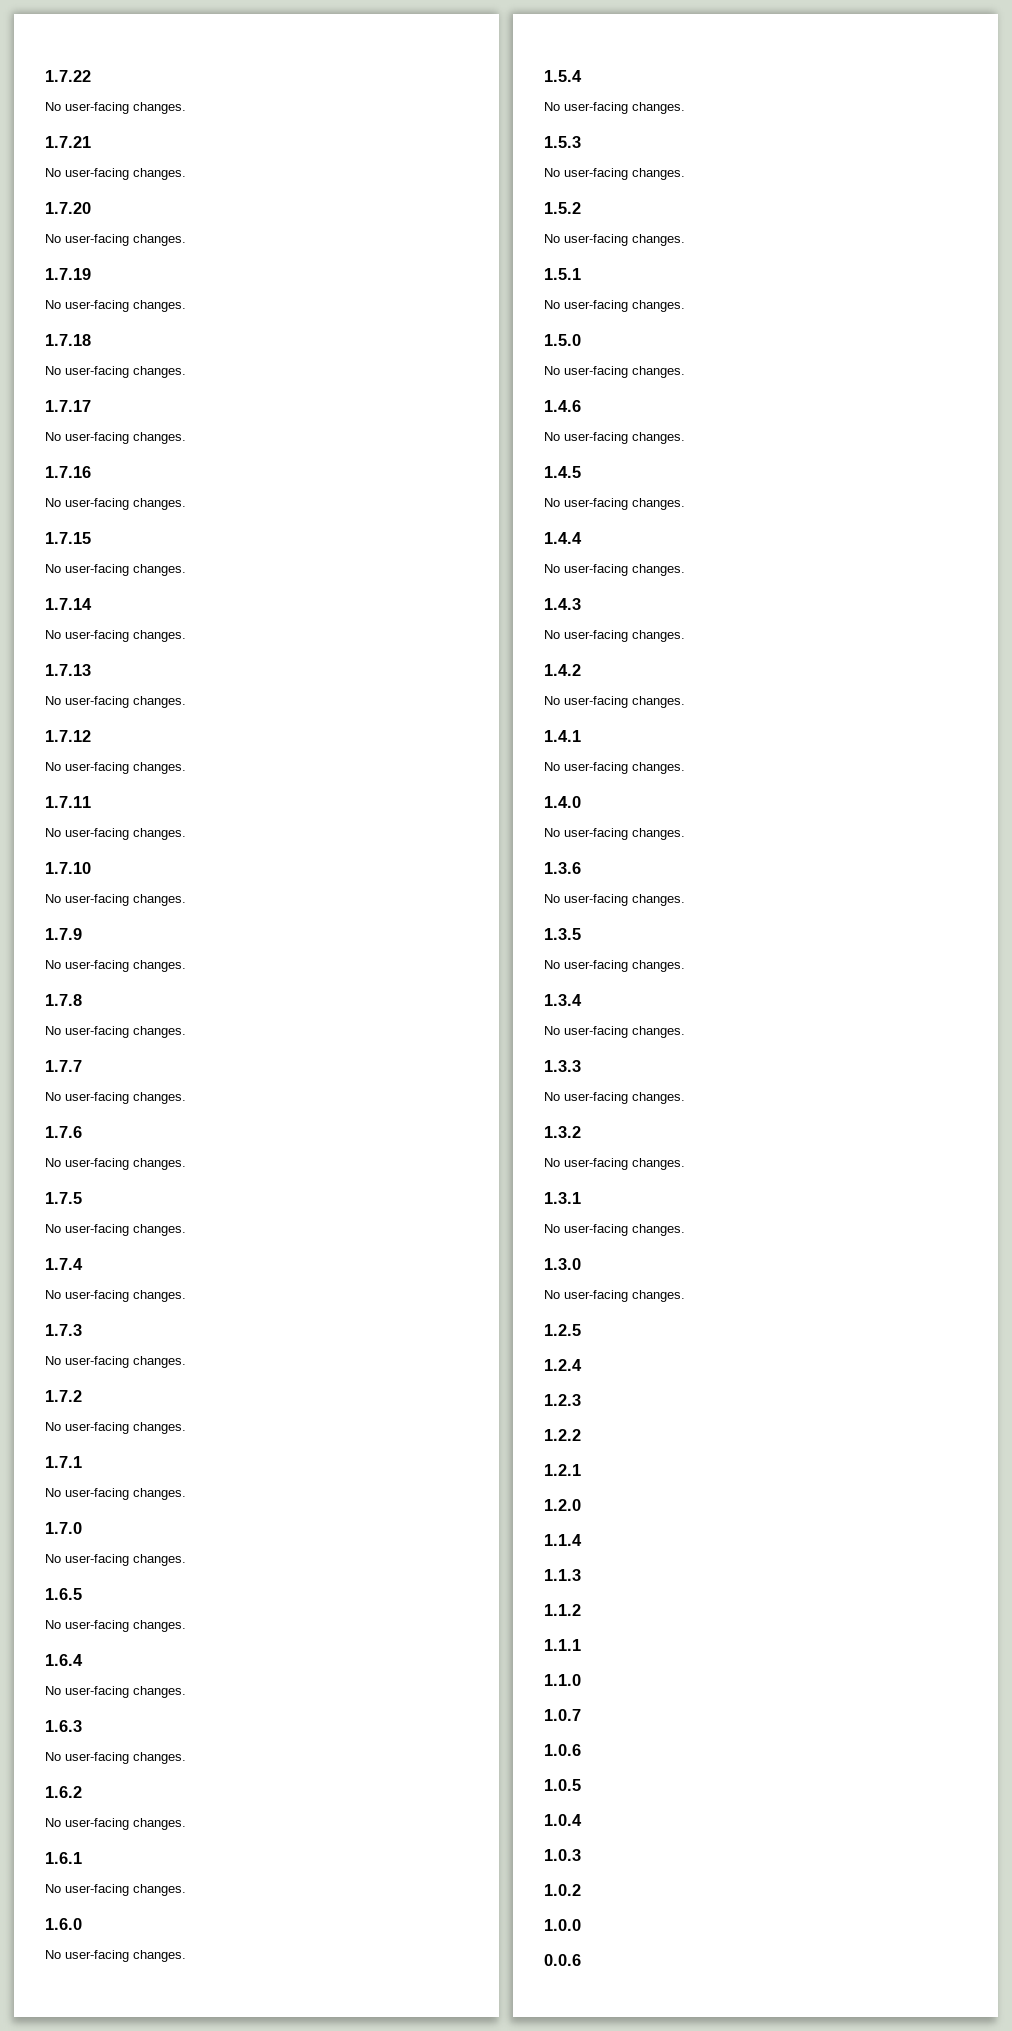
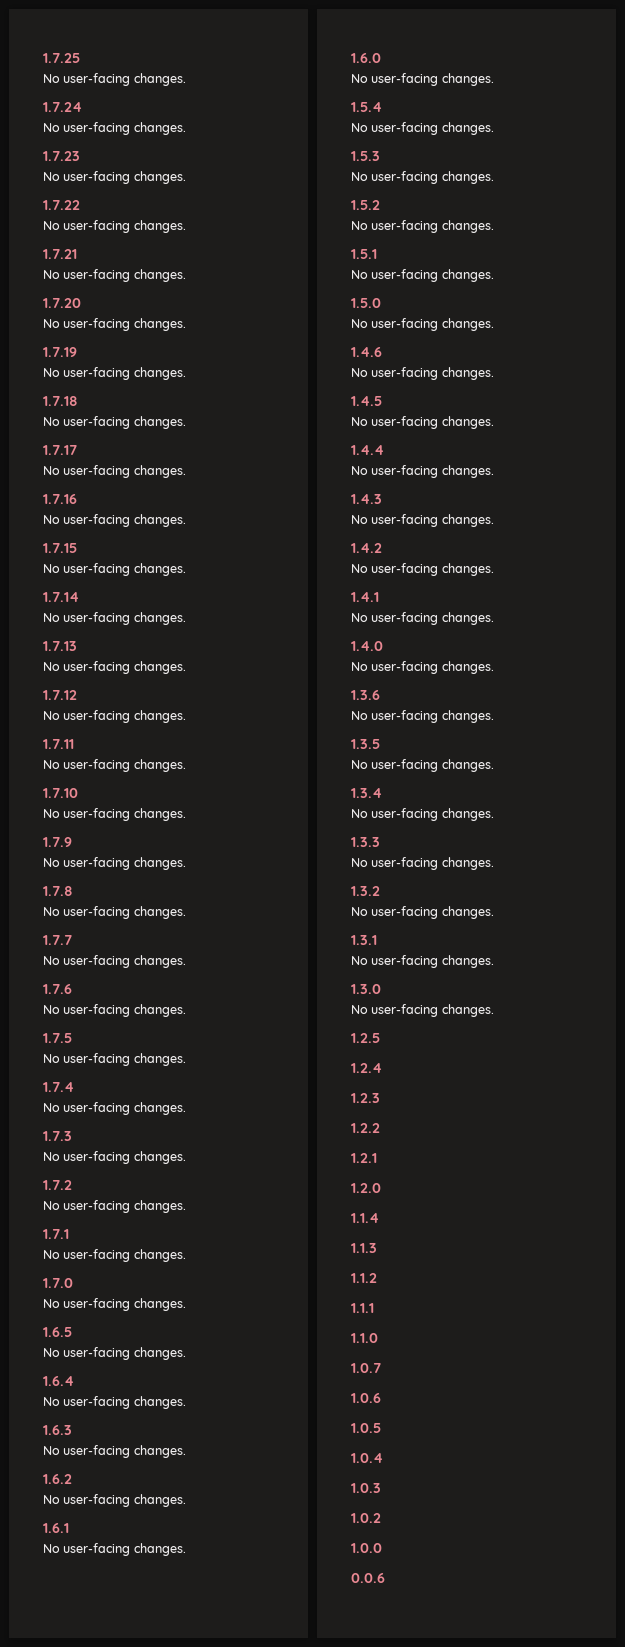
+ 1.7.25
+ No user-facing changes.
+ 1.7.24
+ No user-facing changes.
+ 1.7.23
+ No user-facing changes.

